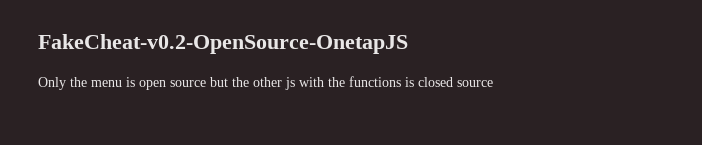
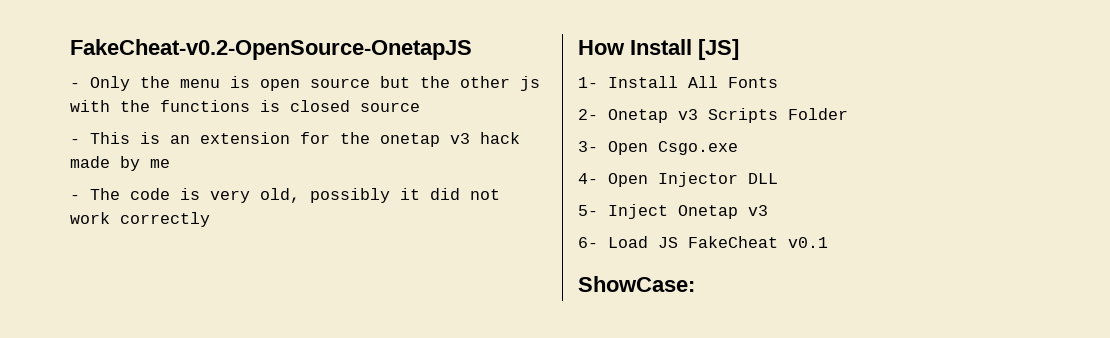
- Only the menu is open source but the other js with the functions is closed source
+ - Only the menu is open source but the other js with the functions is closed source
+ - This is an extension for the onetap v3 hack made by me
+ - The code is very old, possibly it did not work correctly
+ How Install [JS]
+ 1- Install All Fonts
+ 2- Onetap v3 Scripts Folder
+ 3- Open Csgo.exe
+ 4- Open Injector DLL
+ 5- Inject Onetap v3
+ 6- Load JS FakeCheat v0.1
+ ShowCase:

